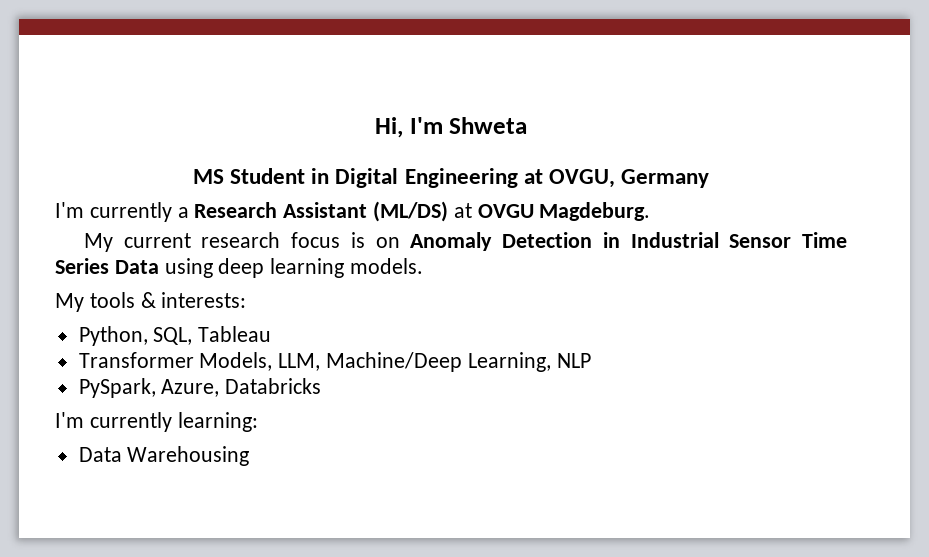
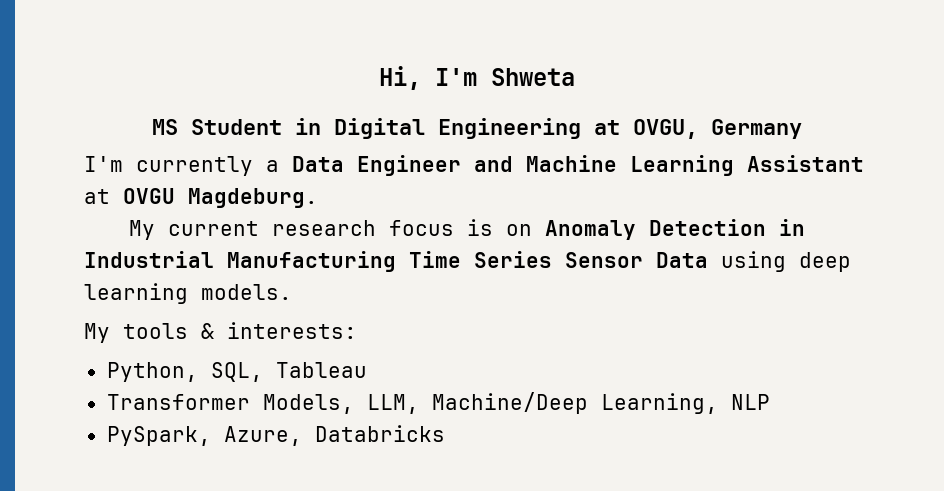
- I'm currently a Research Assistant (ML/DS) at OVGU Magdeburg.
+ I'm currently a Data Engineer and Machine Learning Assistant at OVGU Magdeburg.
- My current research focus is on Anomaly Detection in Industrial Sensor Time Series Data using deep learning models.
+ My current research focus is on Anomaly Detection in Industrial Manufacturing Time Series Sensor Data using deep learning models.
- I'm currently learning:
- Data Warehousing

